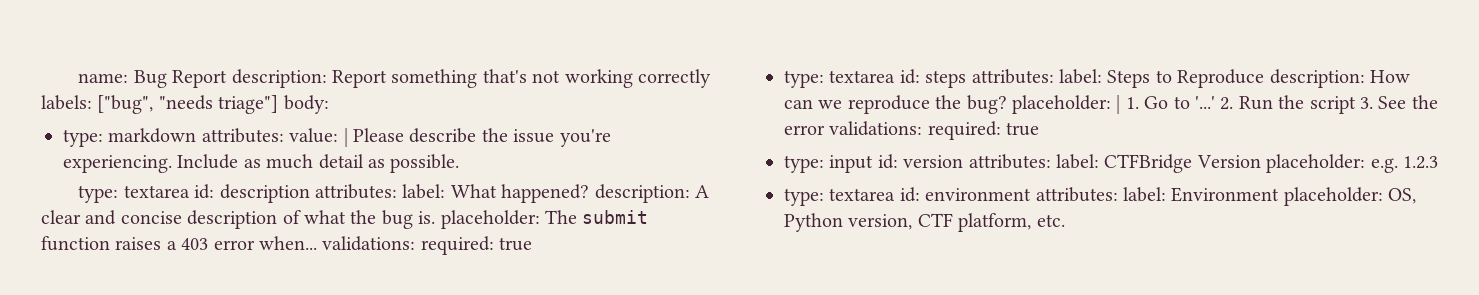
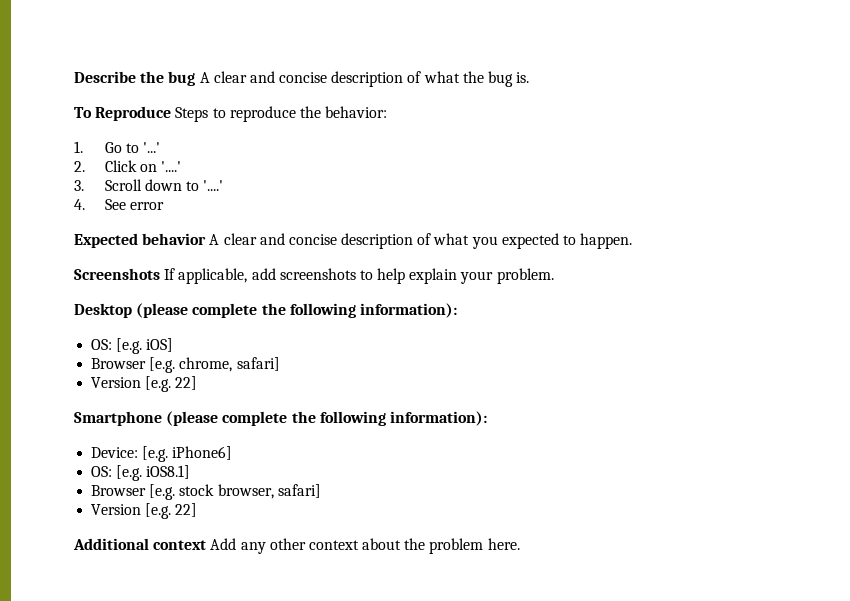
- name: Bug Report description: Report something that's not working correctly labels: ["bug", "needs triage"] body:
- type: markdown attributes: value: | Please describe the issue you're experiencing. Include as much detail as possible.
- type: textarea id: description attributes: label: What happened? description: A clear and concise description of what the bug is. placeholder: The submit function raises a 403 error when... validations: required: true
- type: textarea id: steps attributes: label: Steps to Reproduce description: How can we reproduce the bug? placeholder: | 1. Go to '...' 2. Run the script 3. See the error validations: required: true
- type: input id: version attributes: label: CTFBridge Version placeholder: e.g. 1.2.3
- type: textarea id: environment attributes: label: Environment placeholder: OS, Python version, CTF platform, etc.
+ Describe the bug A clear and concise description of what the bug is.
+ To Reproduce Steps to reproduce the behavior:
+ 1. Go to '...'
+ 2. Click on '....'
+ 3. Scroll down to '....'
+ 4. See error
+ Expected behavior A clear and concise description of what you expected to happen.
+ Screenshots If applicable, add screenshots to help explain your problem.
+ Desktop (please complete the following information):
+ OS: [e.g. iOS]
+ Browser [e.g. chrome, safari]
+ Version [e.g. 22]
+ Smartphone (please complete the following information):
+ Device: [e.g. iPhone6]
+ OS: [e.g. iOS8.1]
+ Browser [e.g. stock browser, safari]
+ Version [e.g. 22]
+ Additional context Add any other context about the problem here.

